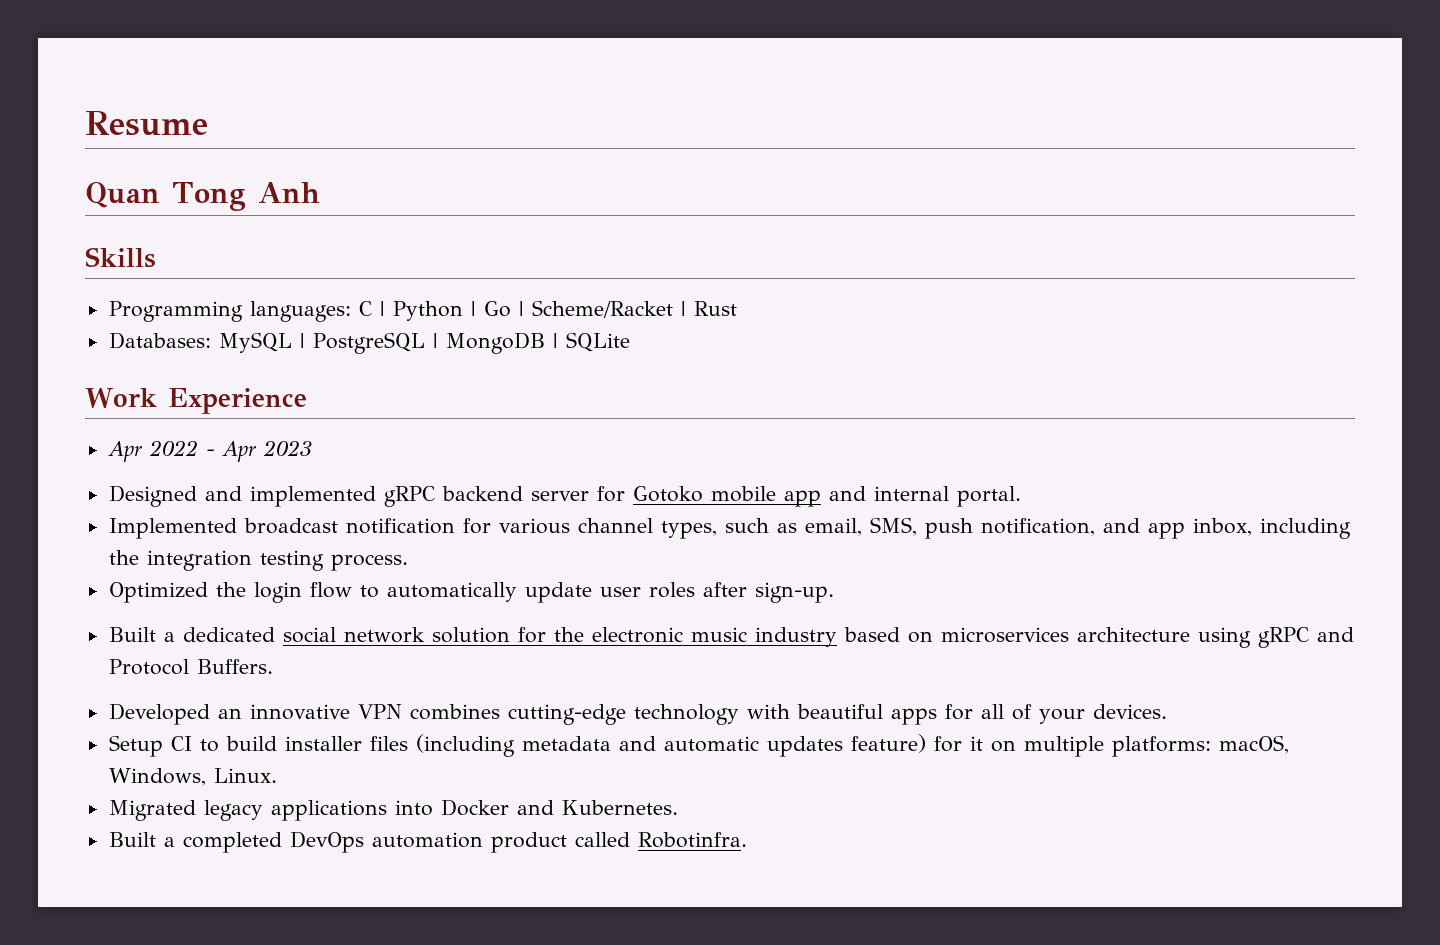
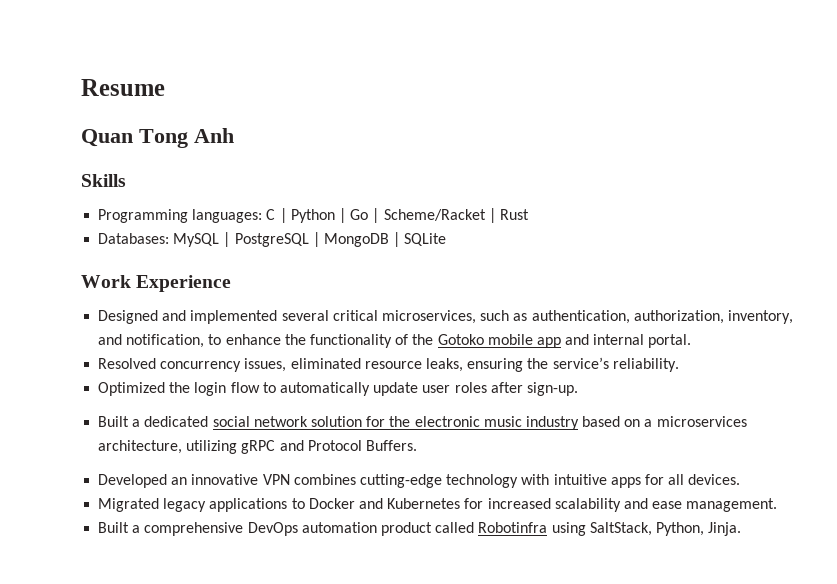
- Apr 2022 - Apr 2023
- Designed and implemented gRPC backend server for Gotoko mobile app and internal portal.
+ Designed and implemented several critical microservices, such as authentication, authorization, inventory, and notification, to enhance the functionality of the Gotoko mobile app and internal portal.
- Implemented broadcast notification for various channel types, such as email, SMS, push notification, and app inbox, including the integration testing process.
+ Resolved concurrency issues, eliminated resource leaks, ensuring the service’s reliability.
- Built a dedicated social network solution for the electronic music industry based on microservices architecture using gRPC and Protocol Buffers.
+ Built a dedicated social network solution for the electronic music industry based on a microservices architecture, utilizing gRPC and Protocol Buffers.
- Developed an innovative VPN combines cutting-edge technology with beautiful apps for all of your devices.
+ Developed an innovative VPN combines cutting-edge technology with intuitive apps for all devices.
- Setup CI to build installer files (including metadata and automatic updates feature) for it on multiple platforms: macOS, Windows, Linux.
- Migrated legacy applications into Docker and Kubernetes.
- Built a completed DevOps automation product called Robotinfra.
+ Migrated legacy applications to Docker and Kubernetes for increased scalability and ease management.
+ Built a comprehensive DevOps automation product called Robotinfra using SaltStack, Python, Jinja.

